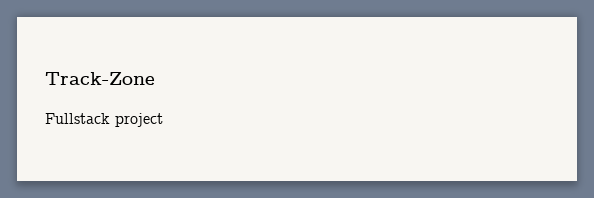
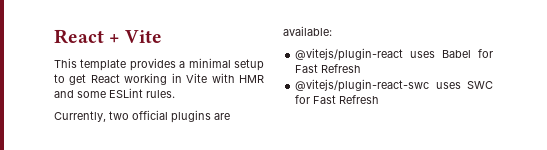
- Track-Zone
- Fullstack project
+ React + Vite
+ This template provides a minimal setup to get React working in Vite with HMR and some ESLint rules.
+ Currently, two official plugins are available:
+ @vitejs/plugin-react uses Babel for Fast Refresh
+ @vitejs/plugin-react-swc uses SWC for Fast Refresh

